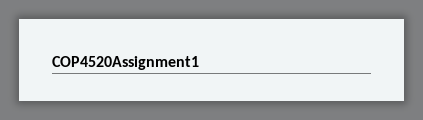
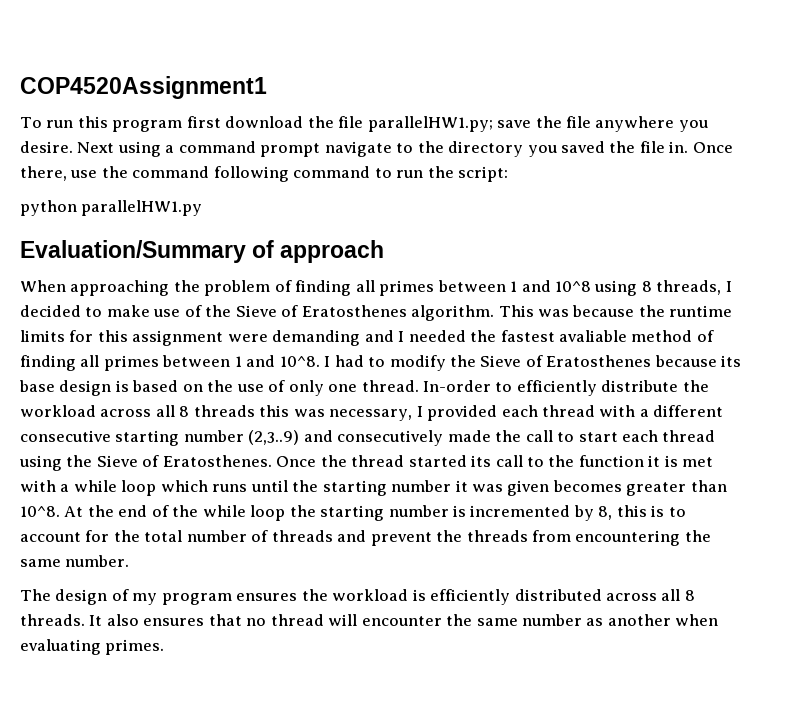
+ To run this program first download the file parallelHW1.py; save the file anywhere you desire. Next using a command prompt navigate to the directory you saved the file in. Once there, use the command following command to run the script:
+ python parallelHW1.py
+ Evaluation/Summary of approach
+ When approaching the problem of finding all primes between 1 and 10^8 using 8 threads, I decided to make use of the Sieve of Eratosthenes algorithm. This was because the runtime limits for this assignment were demanding and I needed the fastest avaliable method of finding all primes between 1 and 10^8. I had to modify the Sieve of Eratosthenes because its base design is based on the use of only one thread. In-order to efficiently distribute the workload across all 8 threads this was necessary, I provided each thread with a different consecutive starting number (2,3..9) and consecutively made the call to start each thread using the Sieve of Eratosthenes. Once the thread started its call to the function it is met with a while loop which runs until the starting number it was given becomes greater than 10^8. At the end of the while loop the starting number is incremented by 8, this is to account for the total number of threads and prevent the threads from encountering the same number.
+ The design of my program ensures the workload is efficiently distributed across all 8 threads. It also ensures that no thread will encounter the same number as another when evaluating primes.

